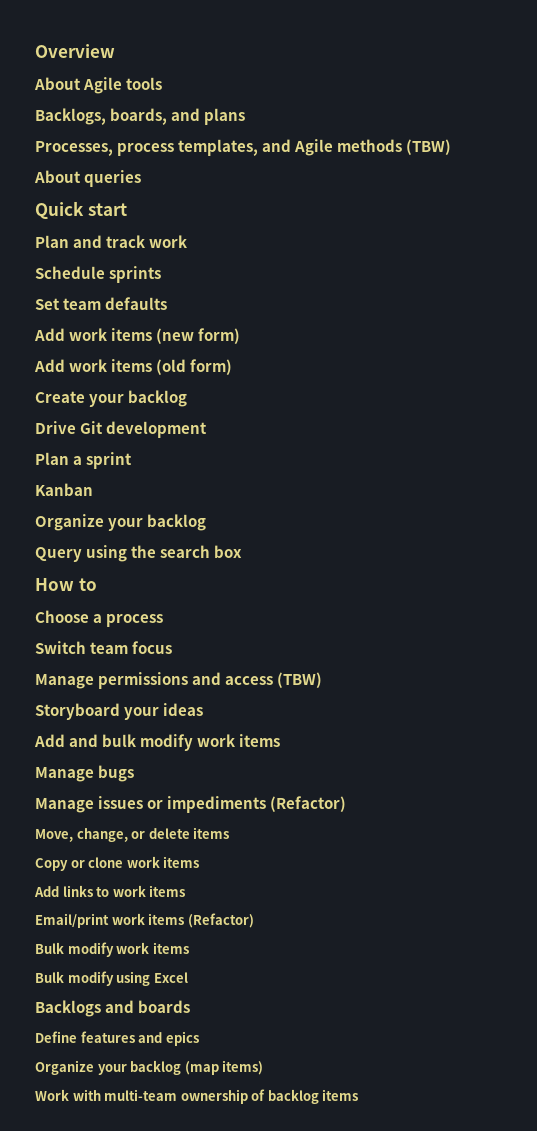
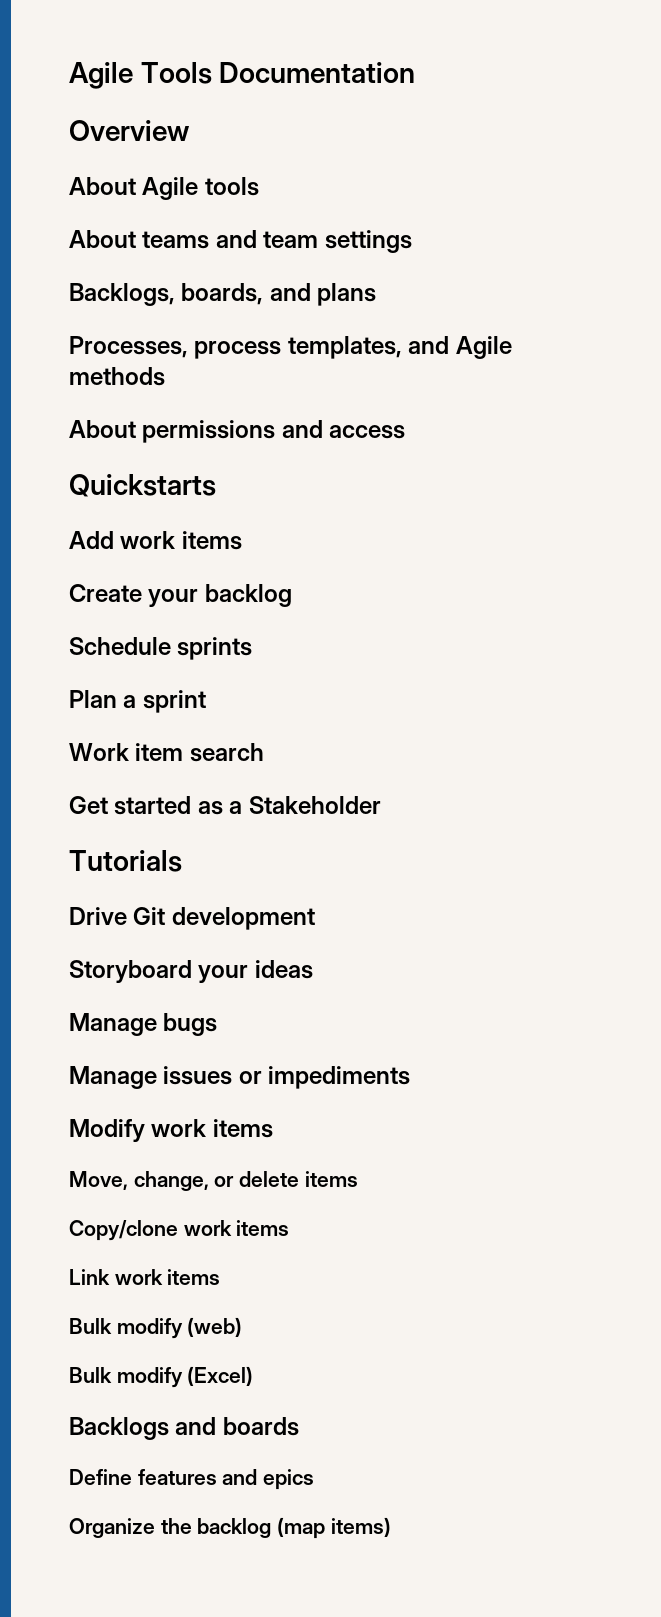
+ Agile Tools Documentation
+ About teams and team settings
- Processes, process templates, and Agile methods (TBW)
- About queries
- Quick start
- Plan and track work
- Schedule sprints
- Set team defaults
- Add work items (new form)
- Add work items (old form)
+ Processes, process templates, and Agile methods
+ About permissions and access
+ Quickstarts
+ Add work items
- Drive Git development
+ Schedule sprints
- Kanban
- Organize your backlog
- Query using the search box
- How to
- Choose a process
- Switch team focus
- Manage permissions and access (TBW)
+ Work item search
+ Get started as a Stakeholder
+ Tutorials
+ Drive Git development
  Storyboard your ideas
- Add and bulk modify work items
- Manage issues or impediments (Refactor)
+ Manage issues or impediments
+ Modify work items
- Copy or clone work items
- Add links to work items
- Email/print work items (Refactor)
- Bulk modify work items
+ Copy/clone work items
+ Link work items
- Bulk modify using Excel
+ Bulk modify (web)
+ Bulk modify (Excel)
- Organize your backlog (map items)
+ Organize the backlog (map items)
- Work with multi-team ownership of backlog items

